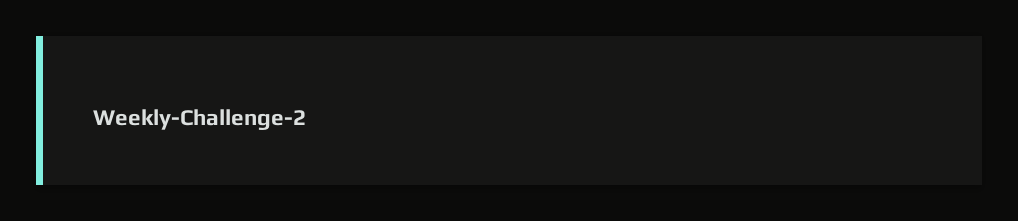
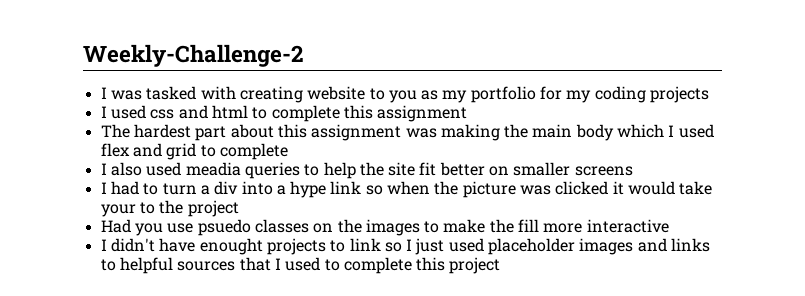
+ I was tasked with creating website to you as my portfolio for my coding projects
+ I used css and html to complete this assignment
+ The hardest part about this assignment was making the main body which I used flex and grid to complete
+ I also used meadia queries to help the site fit better on smaller screens
+ I had to turn a div into a hype link so when the picture was clicked it would take your to the project
+ Had you use psuedo classes on the images to make the fill more interactive
+ I didn't have enought projects to link so I just used placeholder images and links to helpful sources that I used to complete this project

